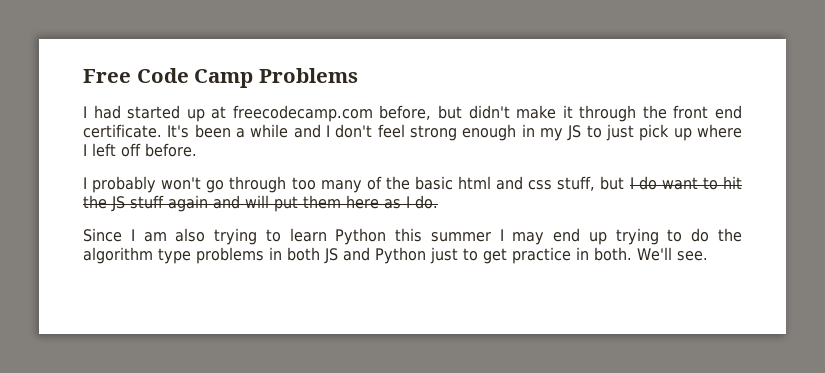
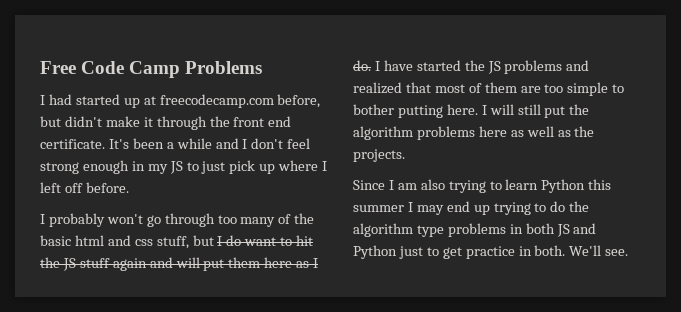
+ I have started the JS problems and realized that most of them are too simple to bother putting here. I will still put the algorithm problems here as well as the projects.

